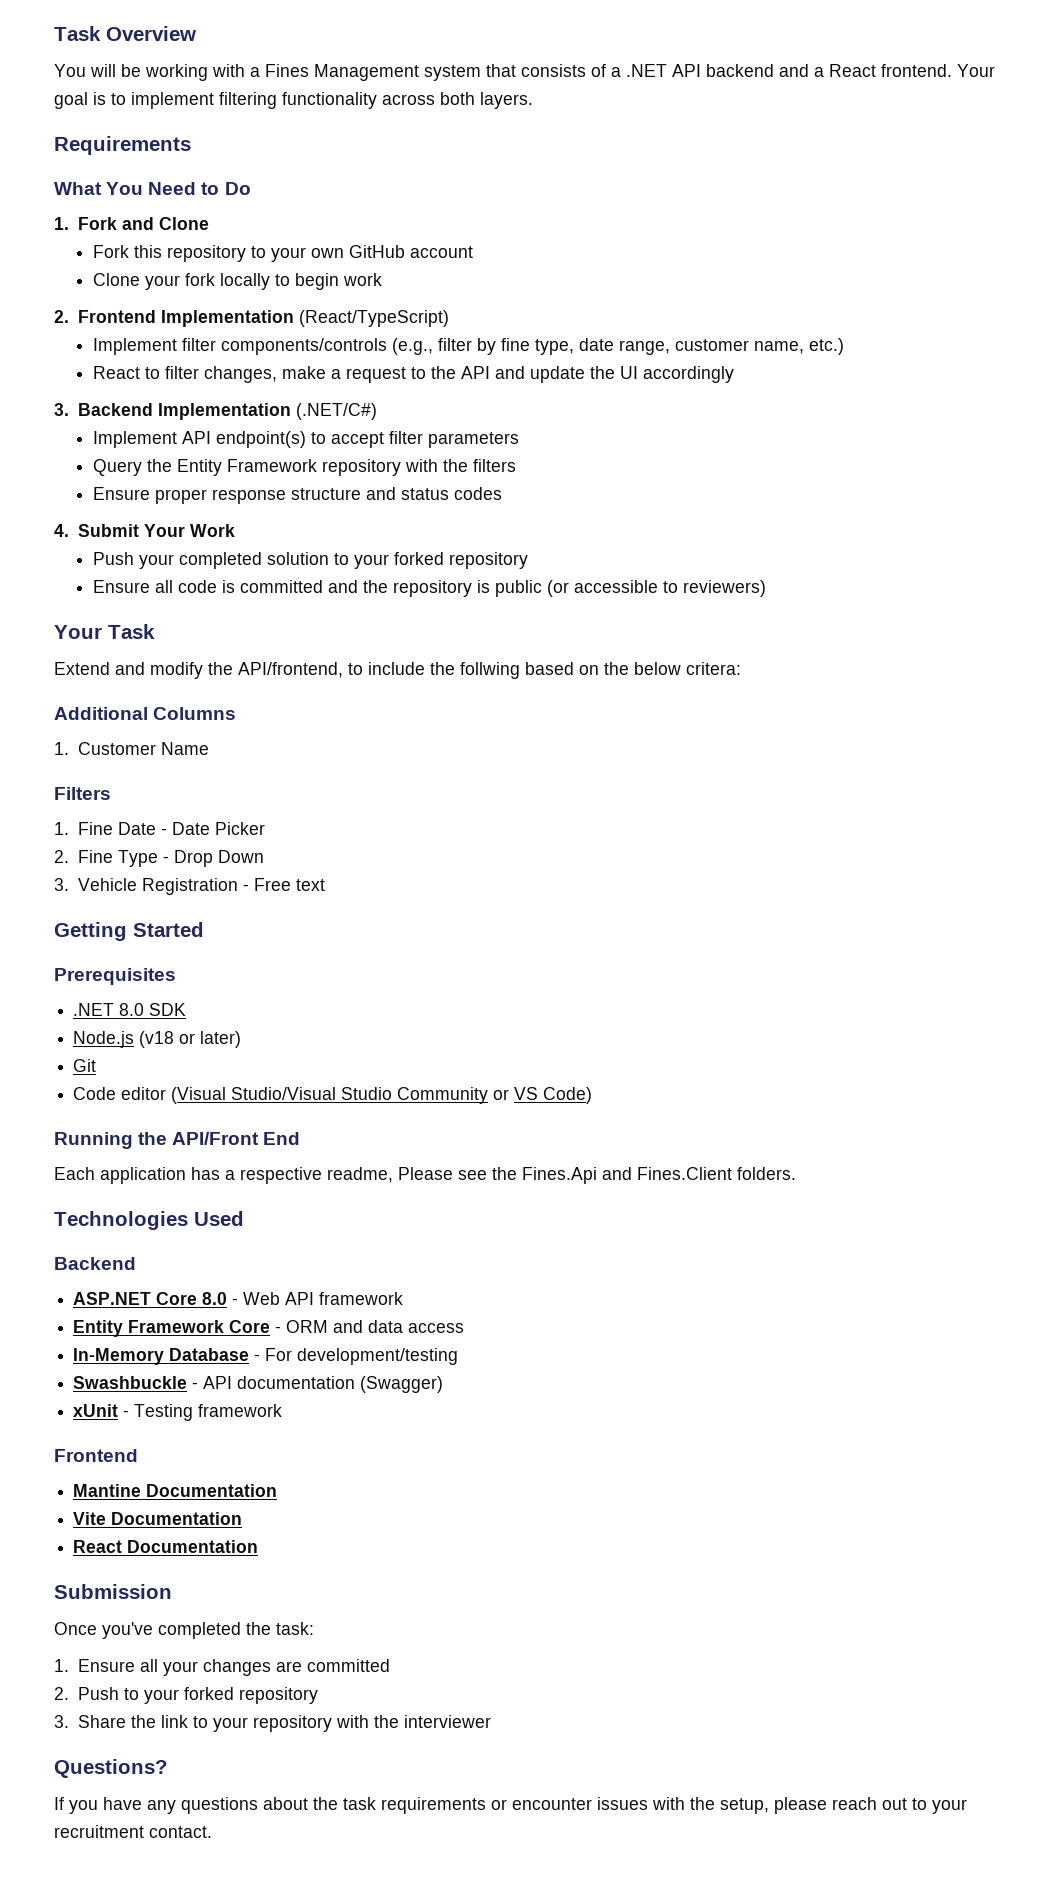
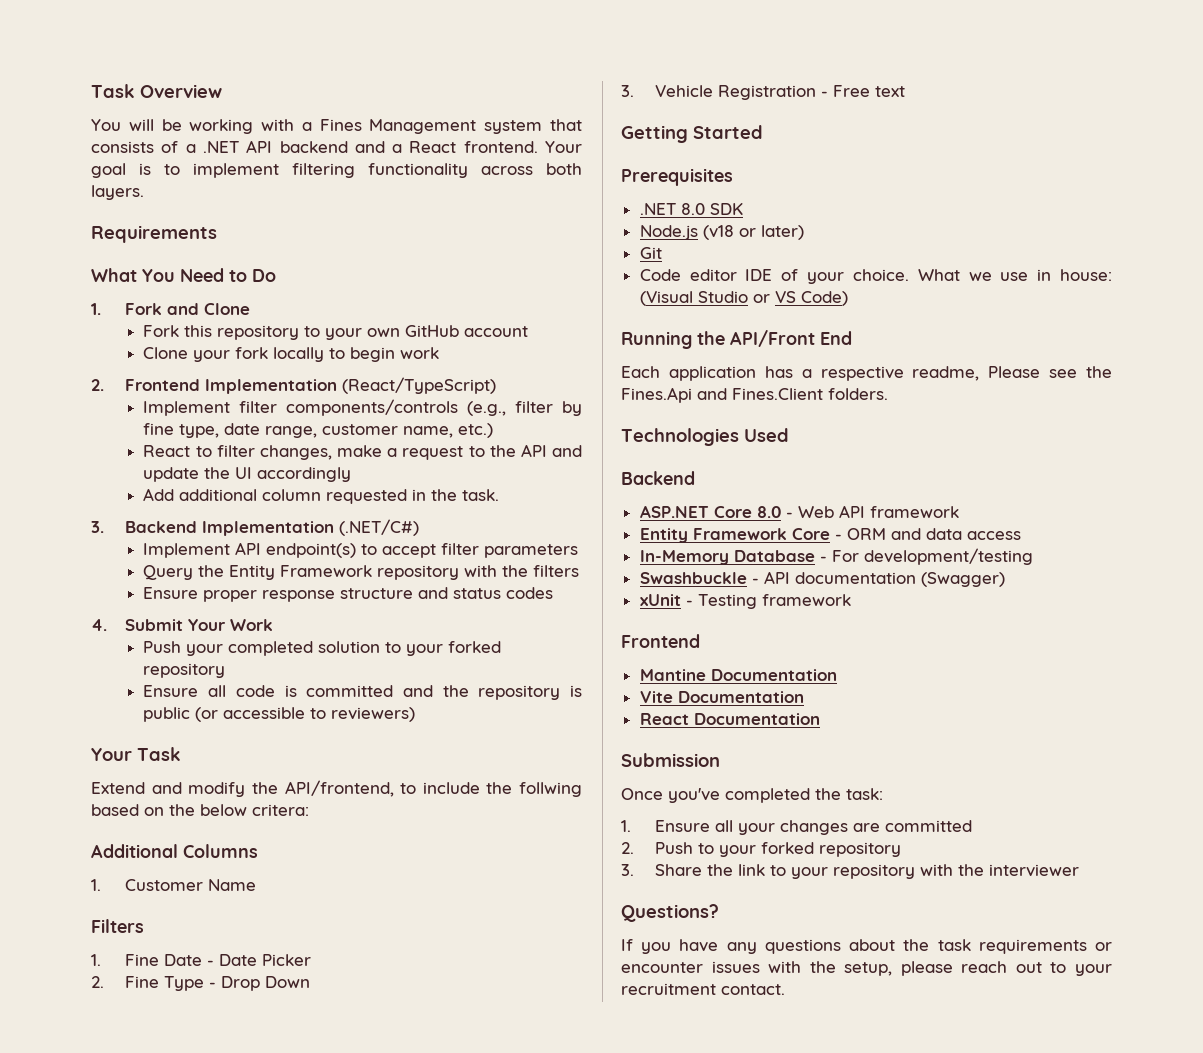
+ Add additional column requested in the task.
- Code editor (Visual Studio/Visual Studio Community or VS Code)
+ Code editor IDE of your choice. What we use in house: (Visual Studio or VS Code)

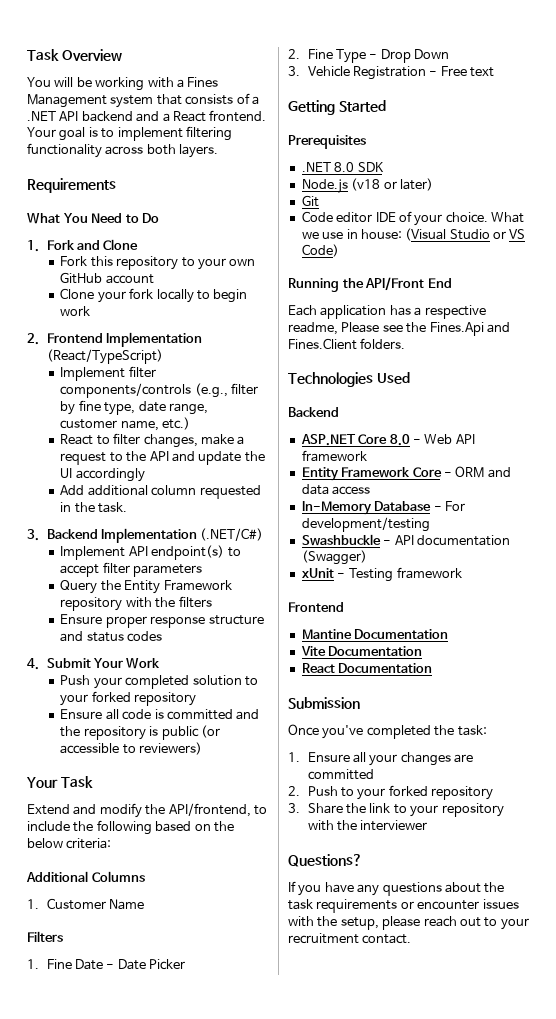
- Extend and modify the API/frontend, to include the follwing based on the below critera:
+ Extend and modify the API/frontend, to include the following based on the below criteria:

